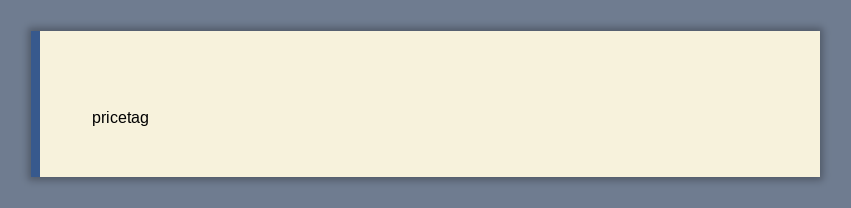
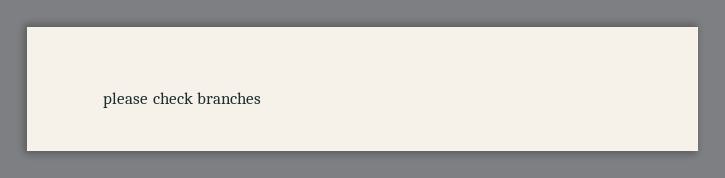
- pricetag
+ please check branches

